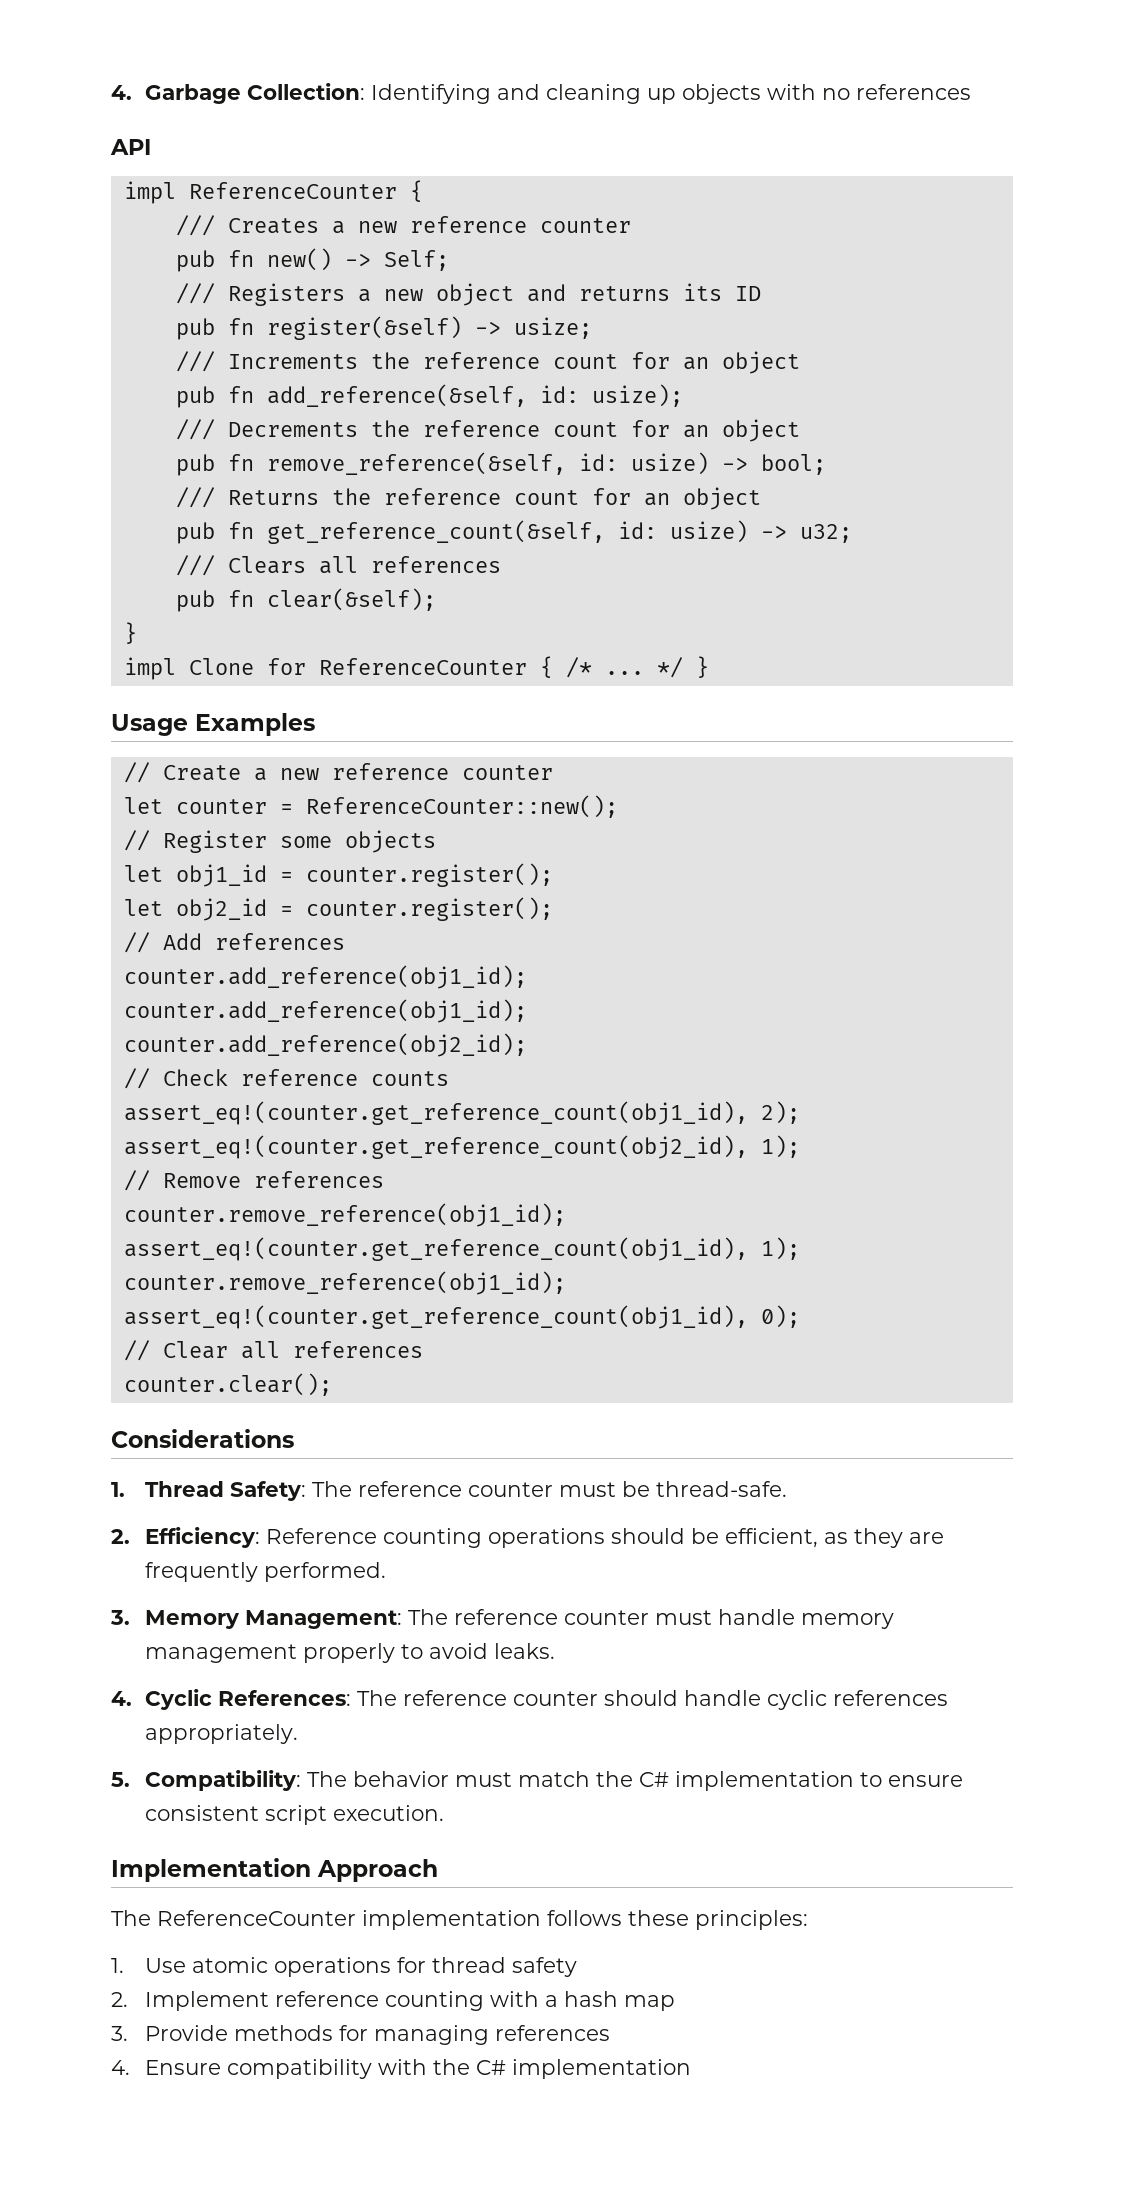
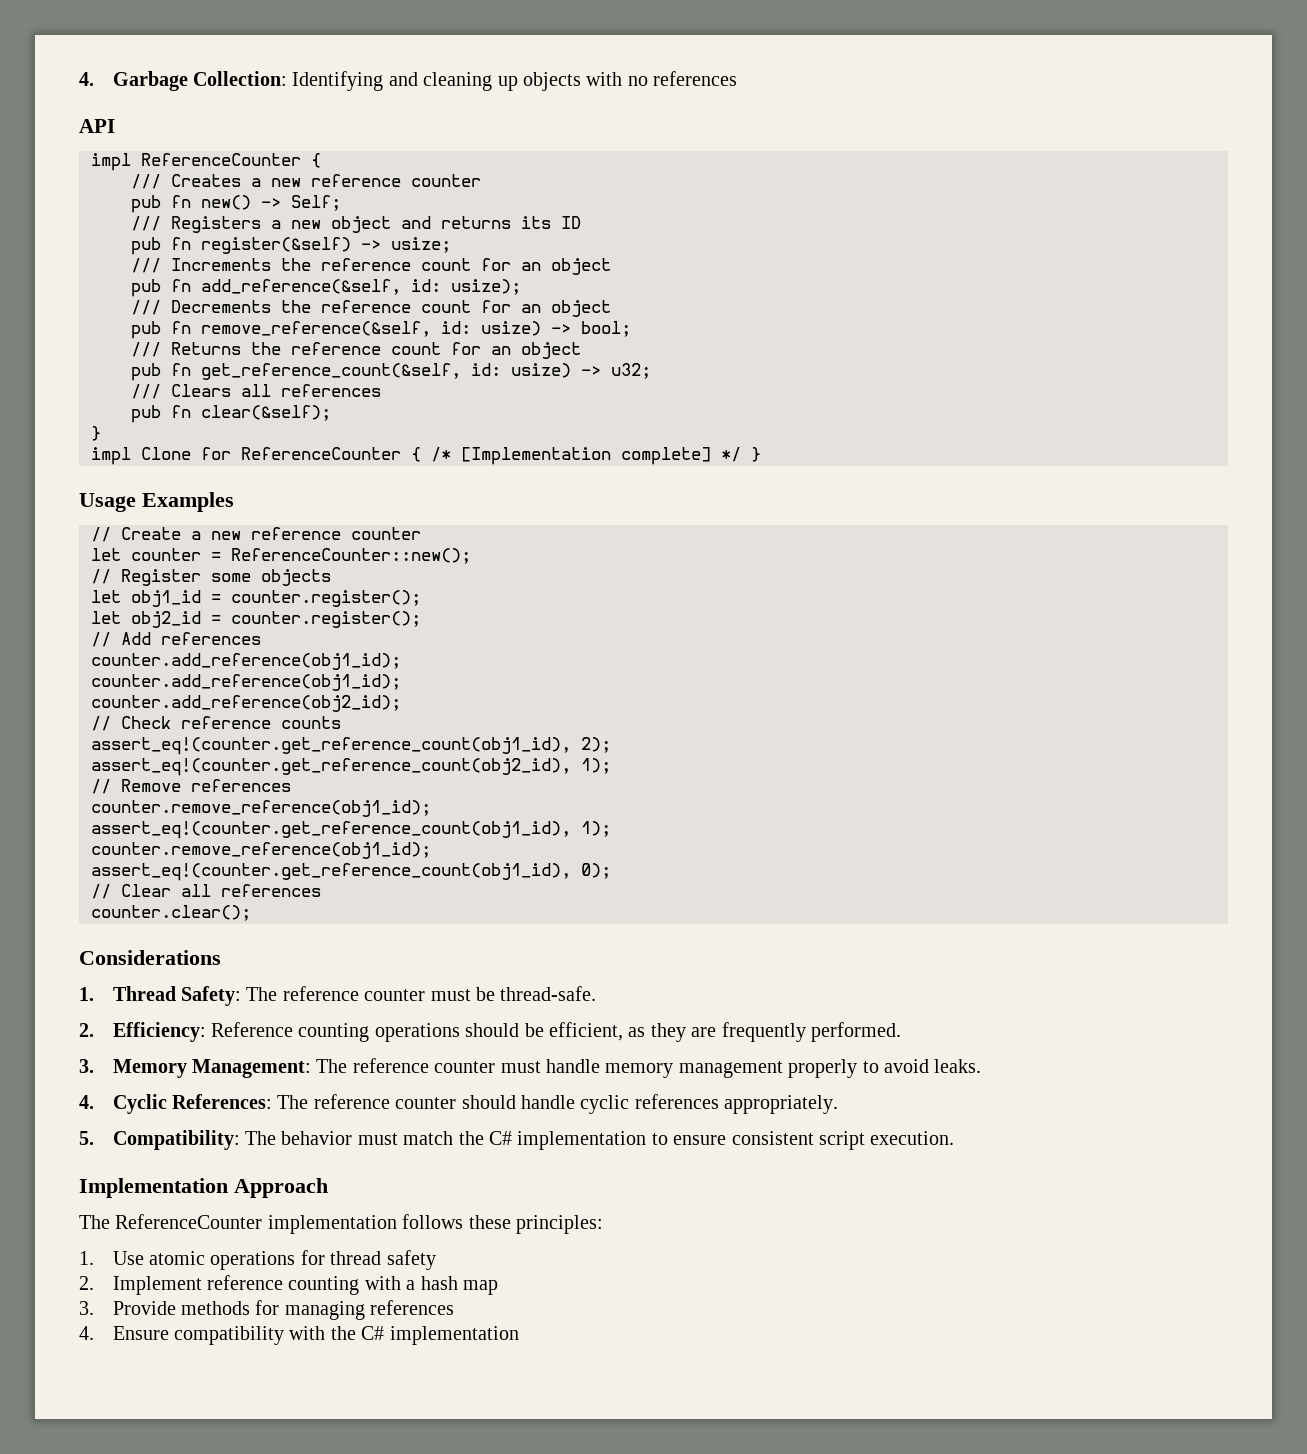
- impl Clone for ReferenceCounter { /* ... */ }
+ impl Clone for ReferenceCounter { /* [Implementation complete] */ }

